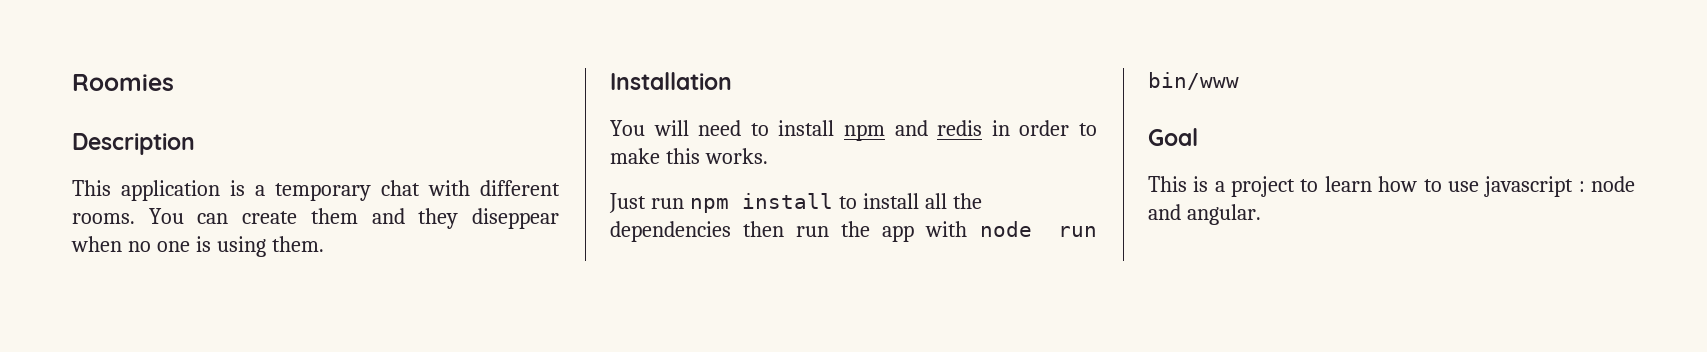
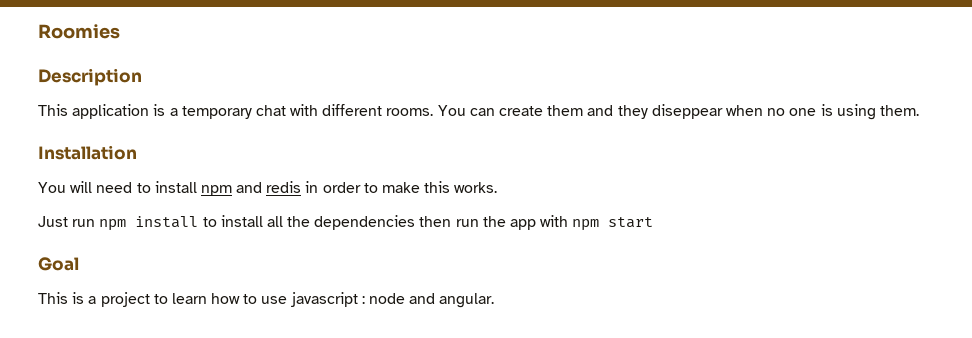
- Just run npm install to install all the dependencies then run the app with node run bin/www
+ Just run npm install to install all the dependencies then run the app with npm start

